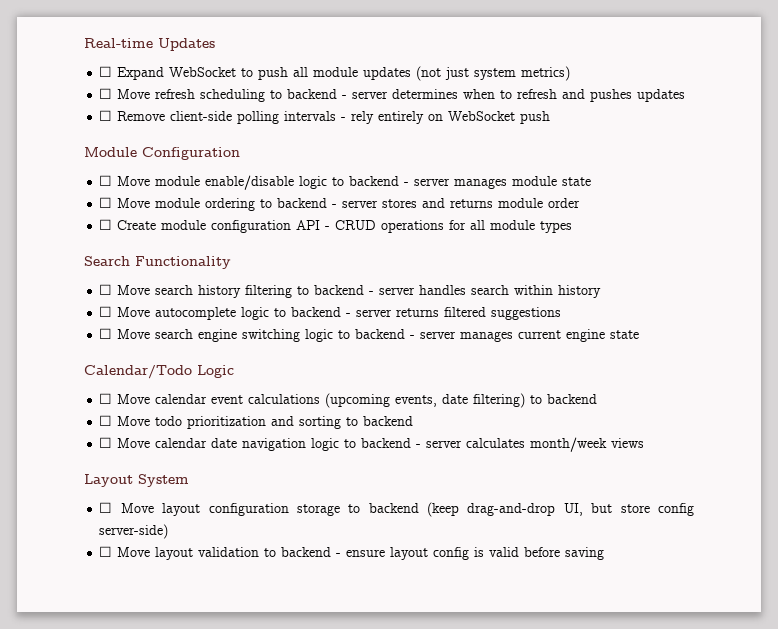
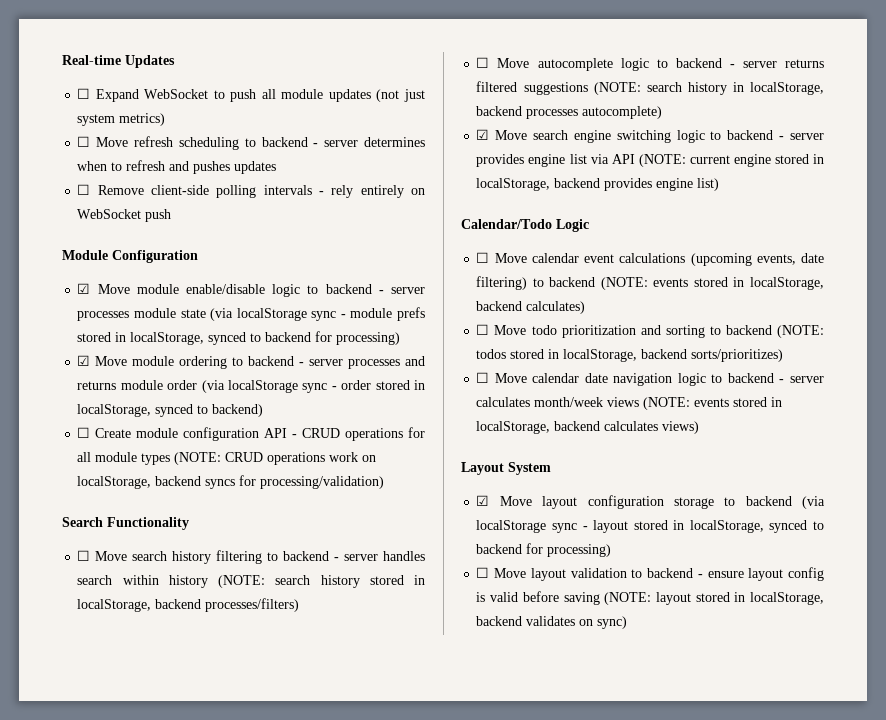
- ☐ Move module enable/disable logic to backend - server manages module state
- ☐ Move module ordering to backend - server stores and returns module order
+ ☑ Move module enable/disable logic to backend - server processes module state (via localStorage sync - module prefs stored in localStorage, synced to backend for processing)
+ ☑ Move module ordering to backend - server processes and returns module order (via localStorage sync - order stored in localStorage, synced to backend)
- ☐ Create module configuration API - CRUD operations for all module types
+ ☐ Create module configuration API - CRUD operations for all module types (NOTE: CRUD operations work on localStorage, backend syncs for processing/validation)
- ☐ Move search history filtering to backend - server handles search within history
+ ☐ Move search history filtering to backend - server handles search within history (NOTE: search history stored in localStorage, backend processes/filters)
- ☐ Move autocomplete logic to backend - server returns filtered suggestions
- ☐ Move search engine switching logic to backend - server manages current engine state
+ ☐ Move autocomplete logic to backend - server returns filtered suggestions (NOTE: search history in localStorage, backend processes autocomplete)
+ ☑ Move search engine switching logic to backend - server provides engine list via API (NOTE: current engine stored in localStorage, backend provides engine list)
- ☐ Move calendar event calculations (upcoming events, date filtering) to backend
+ ☐ Move calendar event calculations (upcoming events, date filtering) to backend (NOTE: events stored in localStorage, backend calculates)
- ☐ Move todo prioritization and sorting to backend
+ ☐ Move todo prioritization and sorting to backend (NOTE: todos stored in localStorage, backend sorts/prioritizes)
- ☐ Move calendar date navigation logic to backend - server calculates month/week views
+ ☐ Move calendar date navigation logic to backend - server calculates month/week views (NOTE: events stored in localStorage, backend calculates views)
- ☐ Move layout configuration storage to backend (keep drag-and-drop UI, but store config server-side)
+ ☑ Move layout configuration storage to backend (via localStorage sync - layout stored in localStorage, synced to backend for processing)
- ☐ Move layout validation to backend - ensure layout config is valid before saving
+ ☐ Move layout validation to backend - ensure layout config is valid before saving (NOTE: layout stored in localStorage, backend validates on sync)

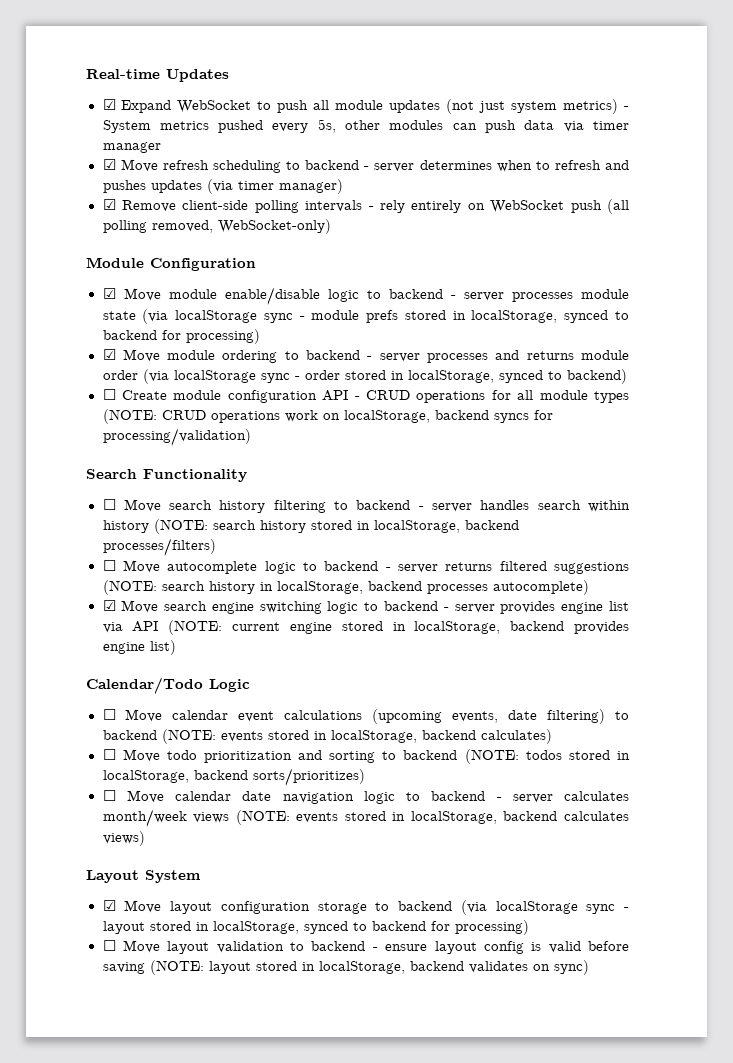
- ☐ Expand WebSocket to push all module updates (not just system metrics)
- ☐ Move refresh scheduling to backend - server determines when to refresh and pushes updates
- ☐ Remove client-side polling intervals - rely entirely on WebSocket push
+ ☑ Expand WebSocket to push all module updates (not just system metrics) - System metrics pushed every 5s, other modules can push data via timer manager
+ ☑ Move refresh scheduling to backend - server determines when to refresh and pushes updates (via timer manager)
+ ☑ Remove client-side polling intervals - rely entirely on WebSocket push (all polling removed, WebSocket-only)

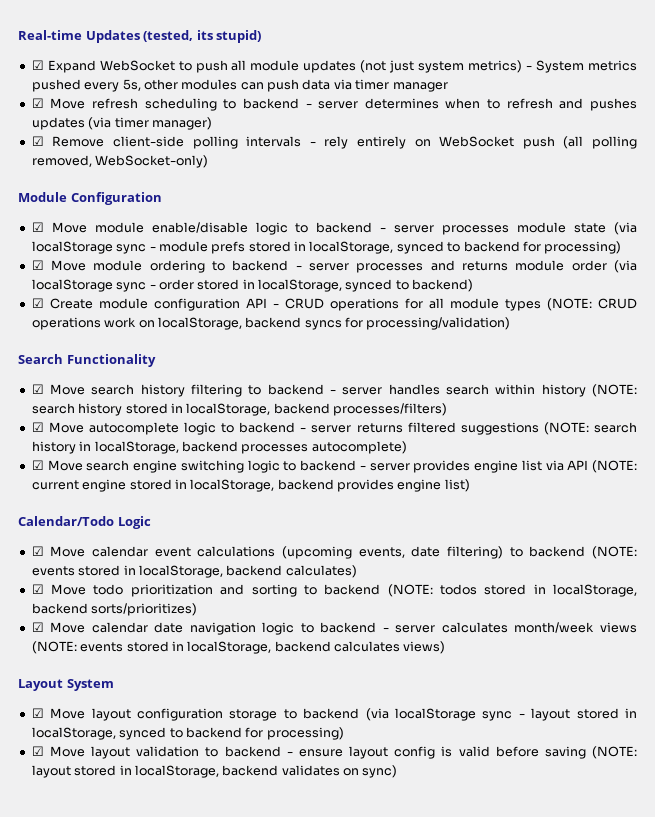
- Real-time Updates
+ Real-time Updates (tested, its stupid)
- ☐ Create module configuration API - CRUD operations for all module types (NOTE: CRUD operations work on localStorage, backend syncs for processing/validation)
+ ☑ Create module configuration API - CRUD operations for all module types (NOTE: CRUD operations work on localStorage, backend syncs for processing/validation)
- ☐ Move search history filtering to backend - server handles search within history (NOTE: search history stored in localStorage, backend processes/filters)
+ ☑ Move search history filtering to backend - server handles search within history (NOTE: search history stored in localStorage, backend processes/filters)
- ☐ Move autocomplete logic to backend - server returns filtered suggestions (NOTE: search history in localStorage, backend processes autocomplete)
+ ☑ Move autocomplete logic to backend - server returns filtered suggestions (NOTE: search history in localStorage, backend processes autocomplete)
- ☐ Move calendar event calculations (upcoming events, date filtering) to backend (NOTE: events stored in localStorage, backend calculates)
+ ☑ Move calendar event calculations (upcoming events, date filtering) to backend (NOTE: events stored in localStorage, backend calculates)
- ☐ Move todo prioritization and sorting to backend (NOTE: todos stored in localStorage, backend sorts/prioritizes)
+ ☑ Move todo prioritization and sorting to backend (NOTE: todos stored in localStorage, backend sorts/prioritizes)
- ☐ Move calendar date navigation logic to backend - server calculates month/week views (NOTE: events stored in localStorage, backend calculates views)
+ ☑ Move calendar date navigation logic to backend - server calculates month/week views (NOTE: events stored in localStorage, backend calculates views)
- ☐ Move layout validation to backend - ensure layout config is valid before saving (NOTE: layout stored in localStorage, backend validates on sync)
+ ☑ Move layout validation to backend - ensure layout config is valid before saving (NOTE: layout stored in localStorage, backend validates on sync)

